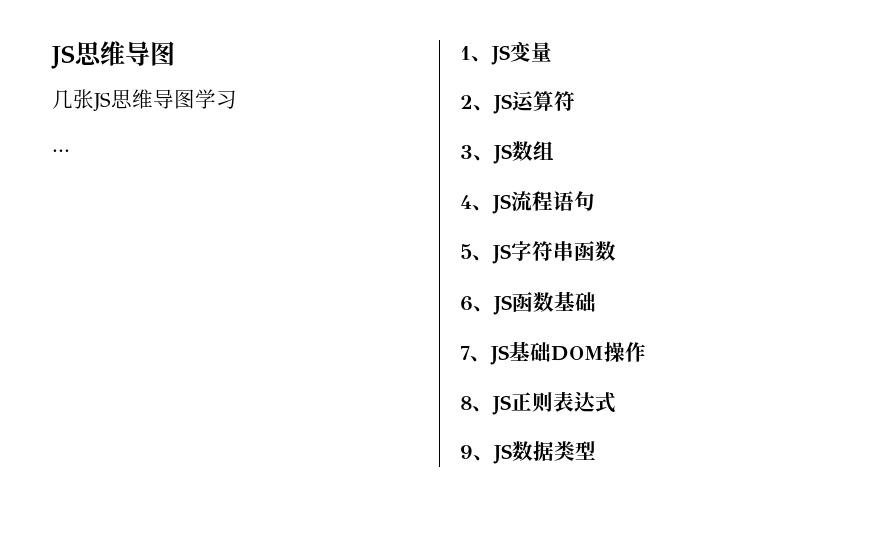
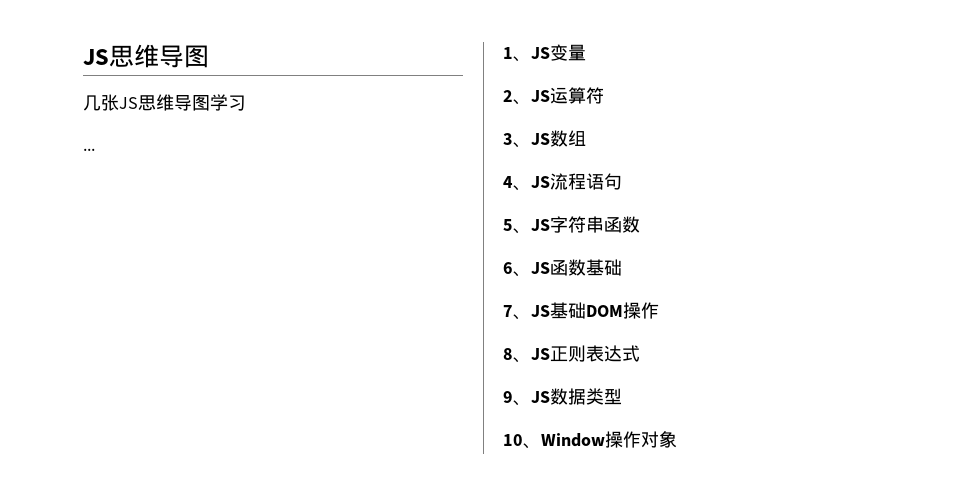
+ 10、Window操作对象

